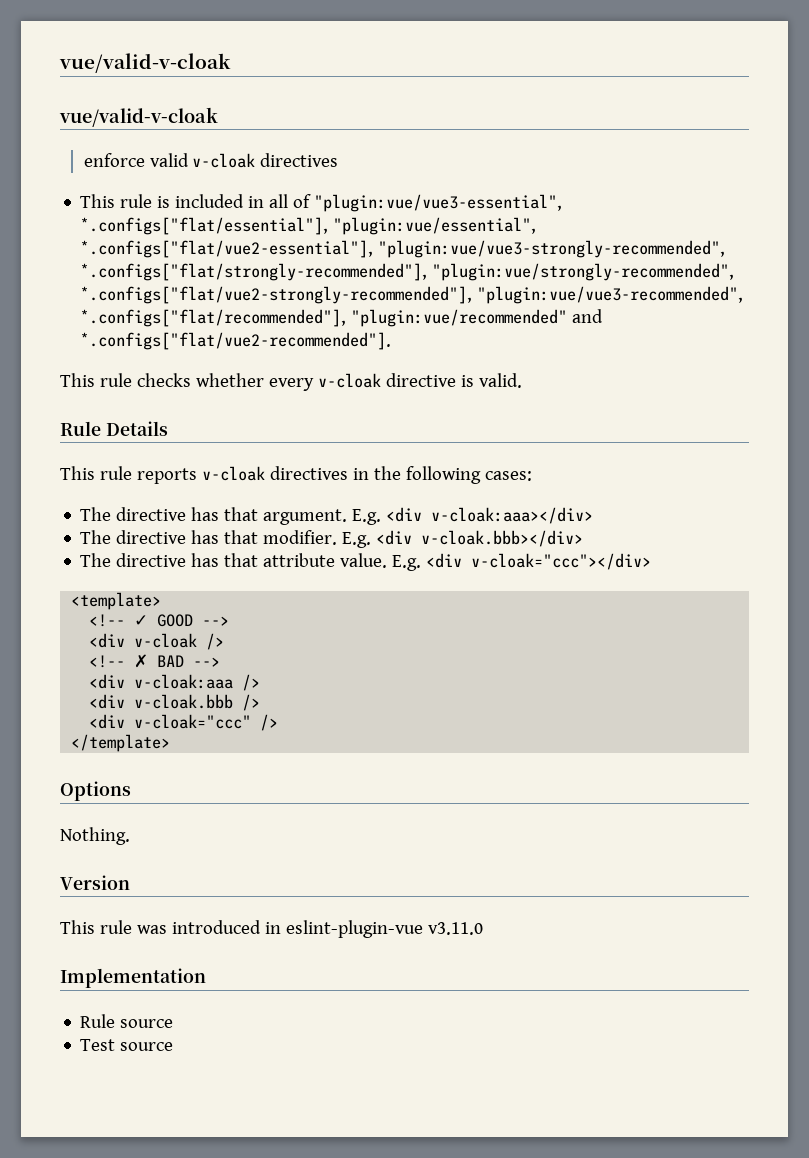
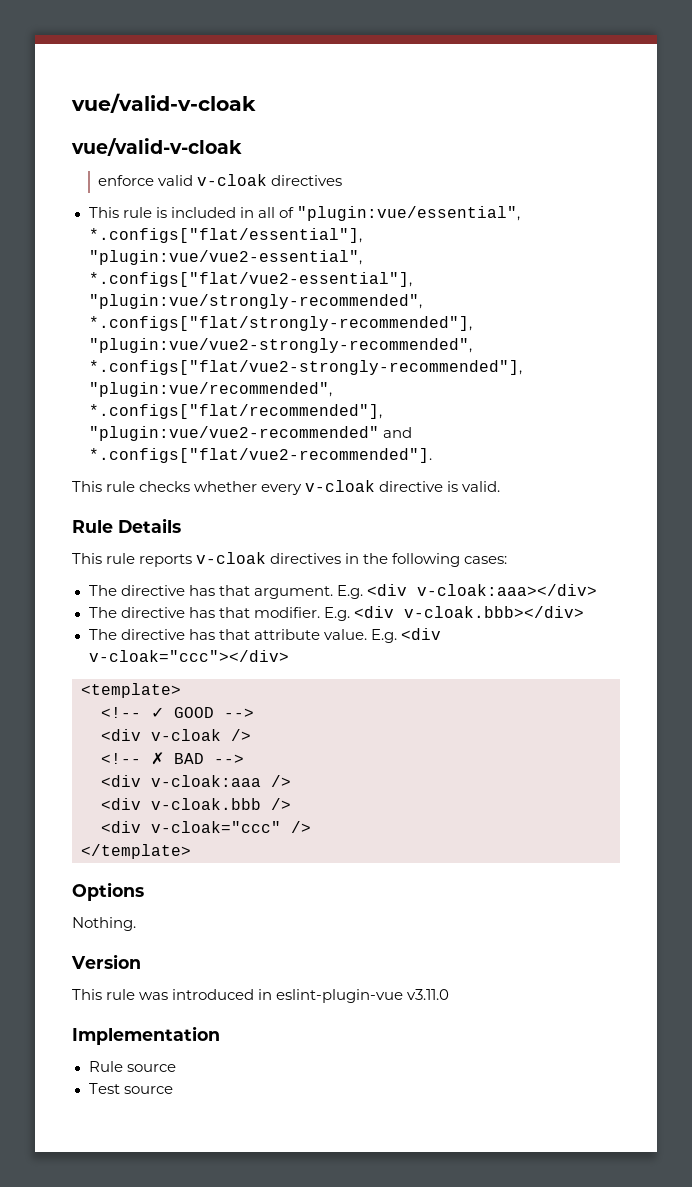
- This rule is included in all of "plugin:vue/vue3-essential", *.configs["flat/essential"], "plugin:vue/essential", *.configs["flat/vue2-essential"], "plugin:vue/vue3-strongly-recommended", *.configs["flat/strongly-recommended"], "plugin:vue/strongly-recommended", *.configs["flat/vue2-strongly-recommended"], "plugin:vue/vue3-recommended", *.configs["flat/recommended"], "plugin:vue/recommended" and *.configs["flat/vue2-recommended"].
+ This rule is included in all of "plugin:vue/essential", *.configs["flat/essential"], "plugin:vue/vue2-essential", *.configs["flat/vue2-essential"], "plugin:vue/strongly-recommended", *.configs["flat/strongly-recommended"], "plugin:vue/vue2-strongly-recommended", *.configs["flat/vue2-strongly-recommended"], "plugin:vue/recommended", *.configs["flat/recommended"], "plugin:vue/vue2-recommended" and *.configs["flat/vue2-recommended"].

